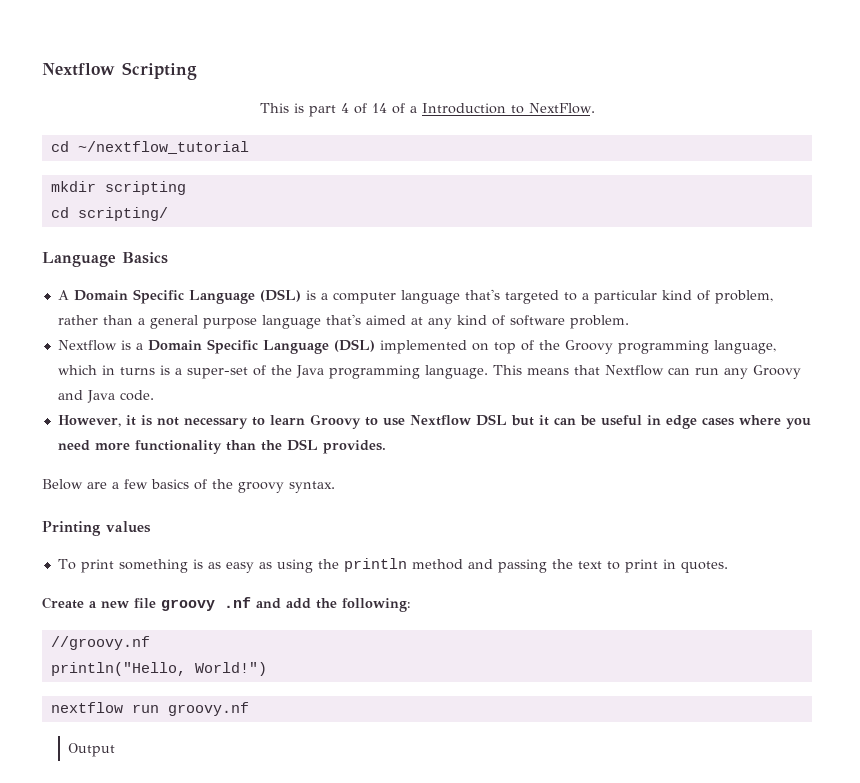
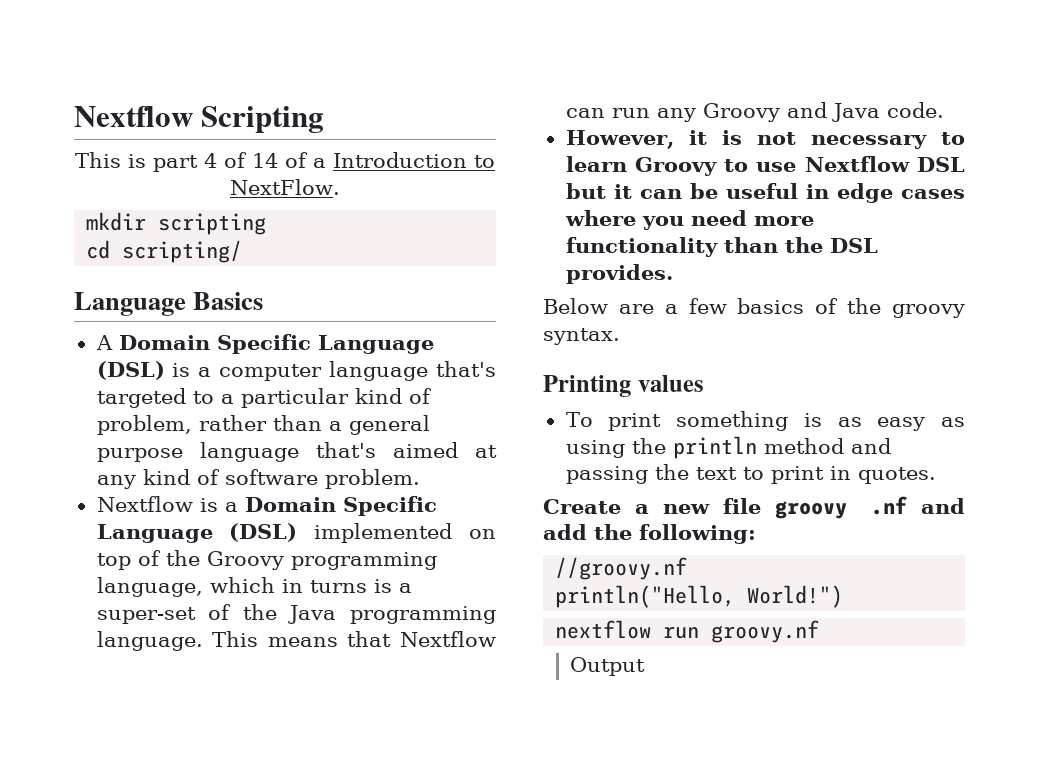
- cd ~/nextflow_tutorial

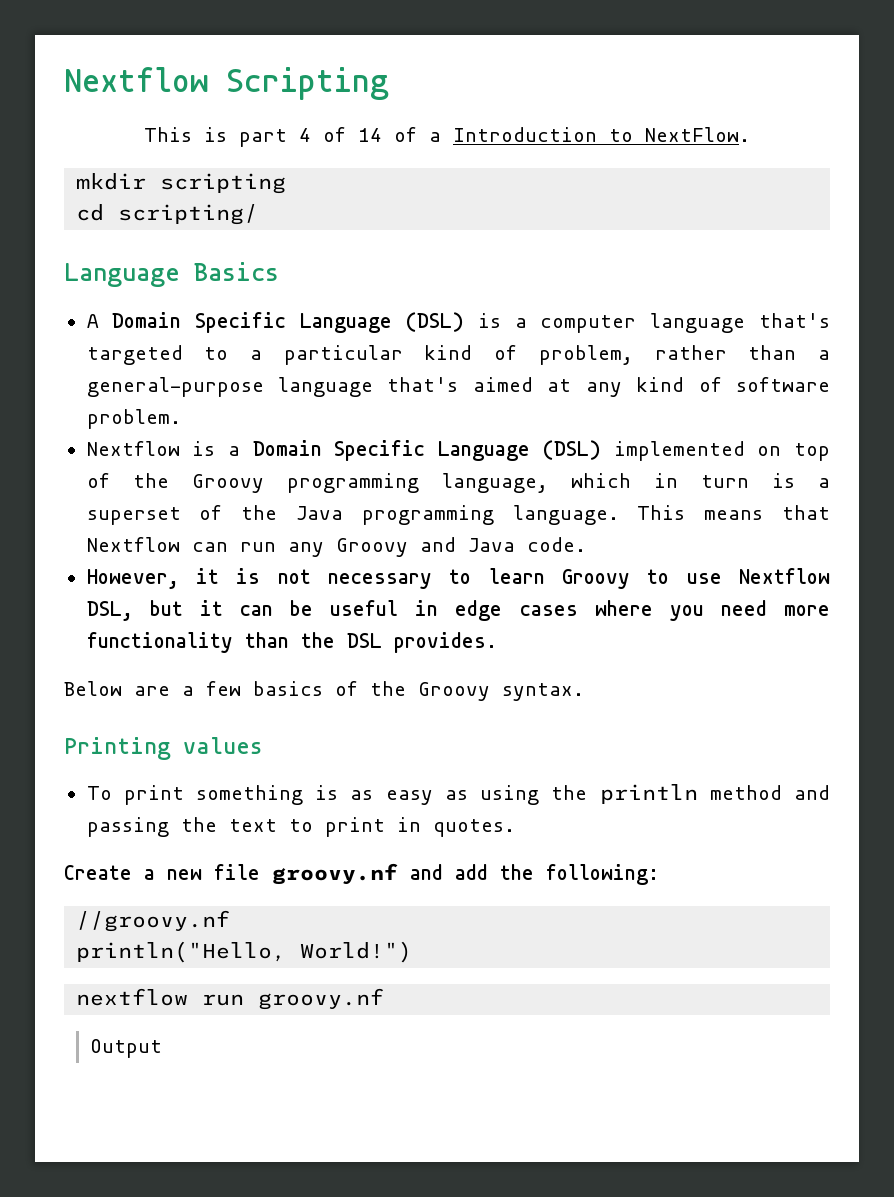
- A Domain Specific Language (DSL) is a computer language that's targeted to a particular kind of problem, rather than a general purpose language that's aimed at any kind of software problem.
+ A Domain Specific Language (DSL) is a computer language that's targeted to a particular kind of problem, rather than a general-purpose language that's aimed at any kind of software problem.
- Nextflow is a Domain Specific Language (DSL) implemented on top of the Groovy programming language, which in turns is a super-set of the Java programming language.
+ Nextflow is a Domain Specific Language (DSL) implemented on top of the Groovy programming language, which in turn is a superset of the Java programming language.
- However, it is not necessary to learn Groovy to use Nextflow DSL but it can be useful in edge cases where you need more functionality than the DSL provides.
+ However, it is not necessary to learn Groovy to use Nextflow DSL, but it can be useful in edge cases where you need more functionality than the DSL provides.
- Below are a few basics of the groovy syntax.
+ Below are a few basics of the Groovy syntax.
- Create a new file groovy .nf and add the following:
+ Create a new file groovy.nf and add the following:

